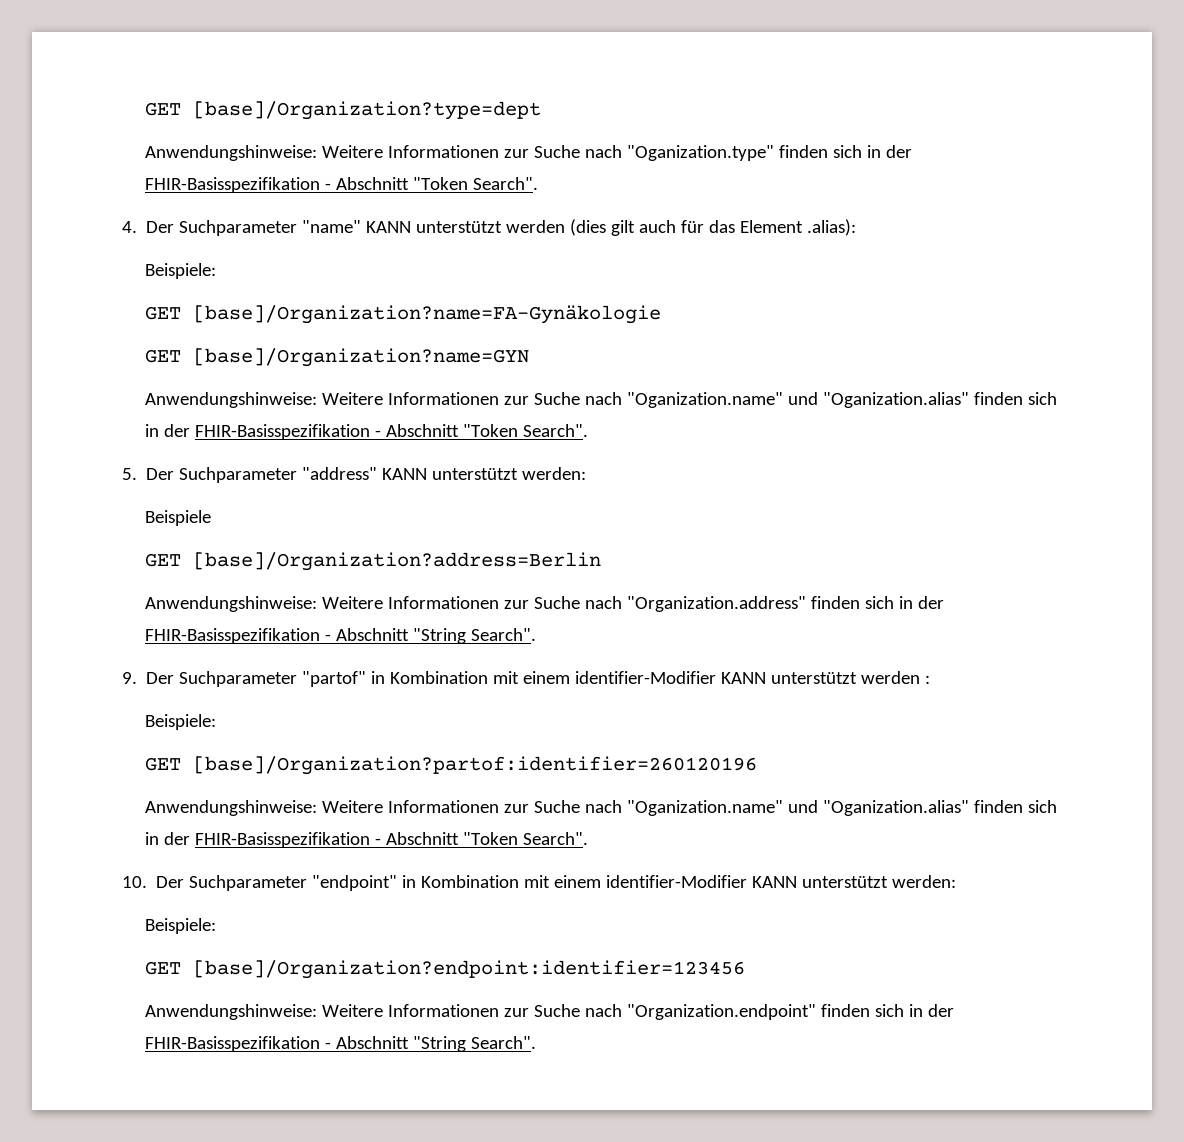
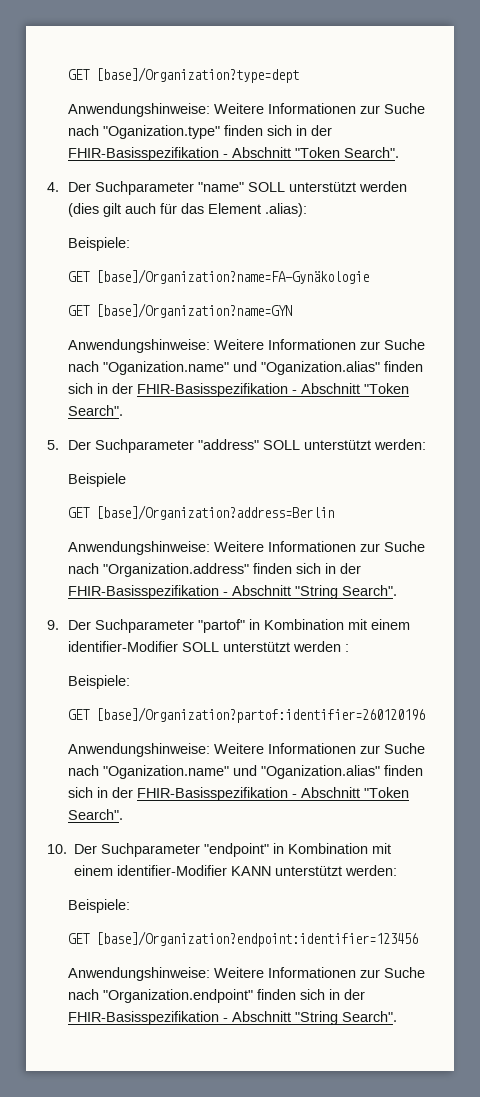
- 4. Der Suchparameter "name" KANN unterstützt werden (dies gilt auch für das Element .alias):
+ 4. Der Suchparameter "name" SOLL unterstützt werden (dies gilt auch für das Element .alias):
- 5. Der Suchparameter "address" KANN unterstützt werden:
+ 5. Der Suchparameter "address" SOLL unterstützt werden:
- 9. Der Suchparameter "partof" in Kombination mit einem identifier-Modifier KANN unterstützt werden :
+ 9. Der Suchparameter "partof" in Kombination mit einem identifier-Modifier SOLL unterstützt werden :

